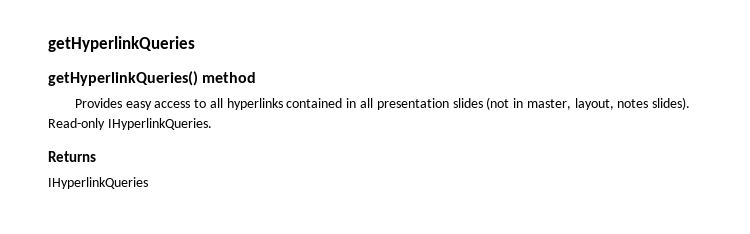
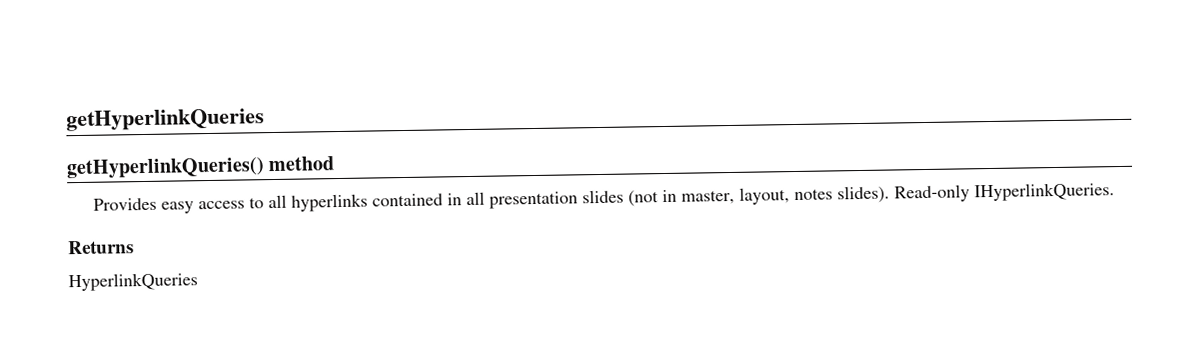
- IHyperlinkQueries
+ HyperlinkQueries

